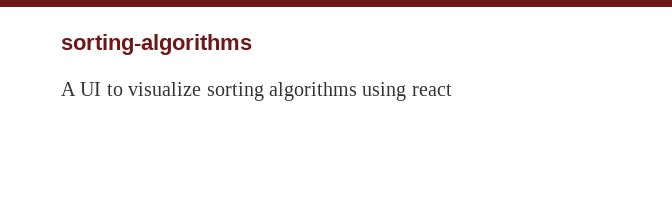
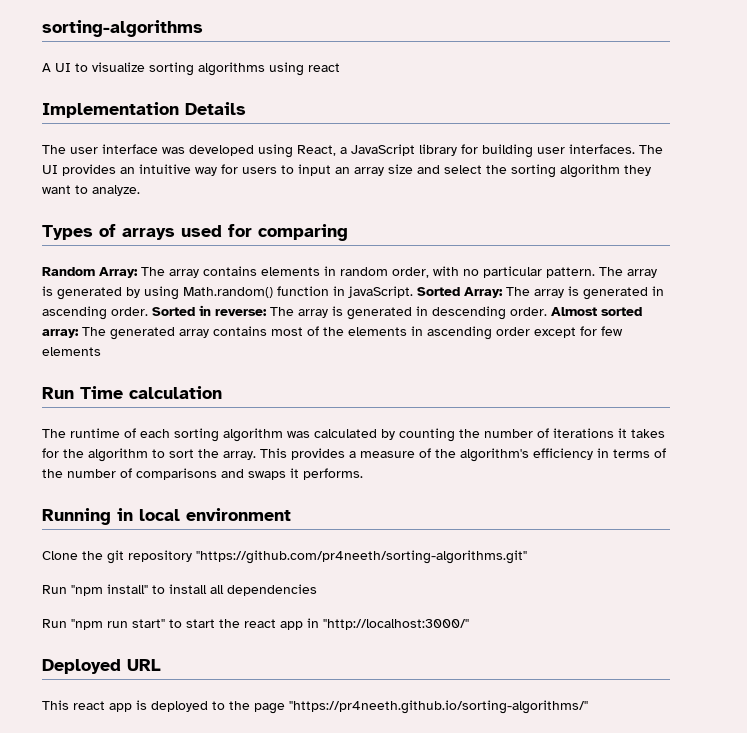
+ Implementation Details
+ The user interface was developed using React, a JavaScript library for building user interfaces. The UI provides an intuitive way for users to input an array size and select the sorting algorithm they want to analyze.
+ Types of arrays used for comparing
+ Random Array: The array contains elements in random order, with no particular pattern. The array is generated by using Math.random() function in javaScript. Sorted Array: The array is generated in ascending order. Sorted in reverse: The array is generated in descending order. Almost sorted array: The generated array contains most of the elements in ascending order except for few elements
+ Run Time calculation
+ The runtime of each sorting algorithm was calculated by counting the number of iterations it takes for the algorithm to sort the array. This provides a measure of the algorithm's efficiency in terms of the number of comparisons and swaps it performs.
+ Running in local environment
+ Clone the git repository "https://github.com/pr4neeth/sorting-algorithms.git"
+ Run "npm install" to install all dependencies
+ Run "npm run start" to start the react app in "http://localhost:3000/"
+ Deployed URL
+ This react app is deployed to the page "https://pr4neeth.github.io/sorting-algorithms/"

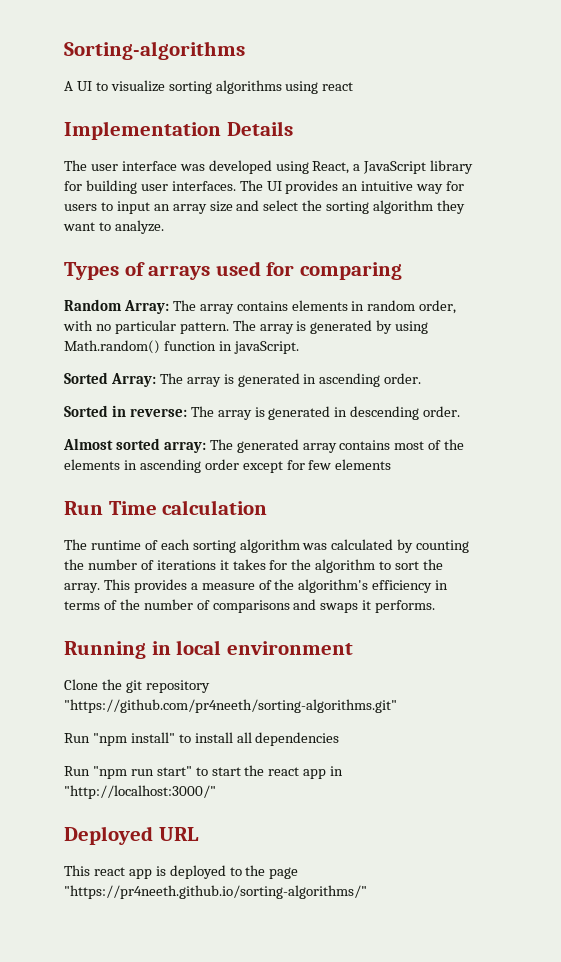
- sorting-algorithms
+ Sorting-algorithms
- The array is generated by using Math.random() function in javaScript. Sorted Array: The array is generated in ascending order. Sorted in reverse: The array is generated in descending order. Almost sorted array: The generated array contains most of the elements in ascending order except for few elements
+ The array is generated by using Math.random() function in javaScript.
+ Sorted Array: The array is generated in ascending order.
+ Sorted in reverse: The array is generated in descending order.
+ Almost sorted array: The generated array contains most of the elements in ascending order except for few elements

